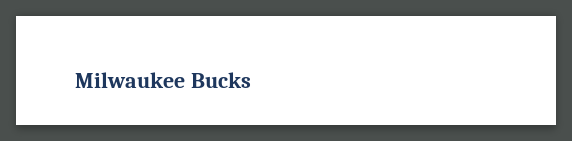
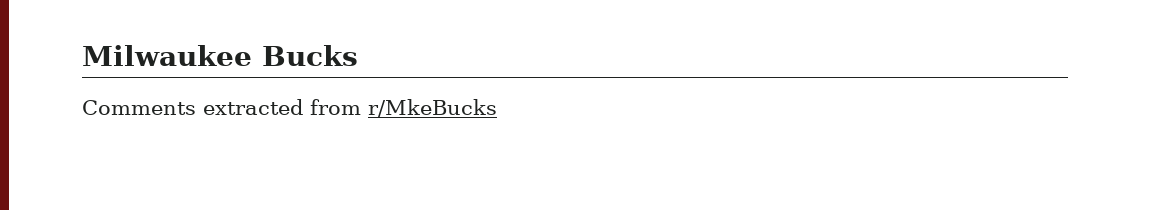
+ Comments extracted from r/MkeBucks

